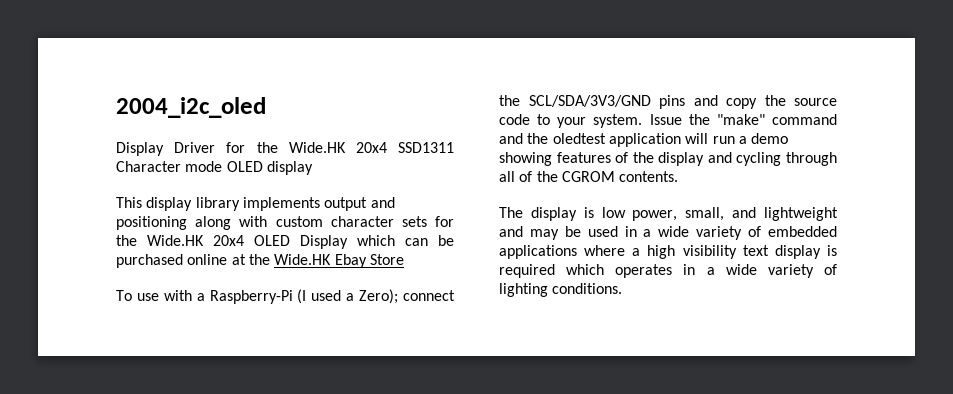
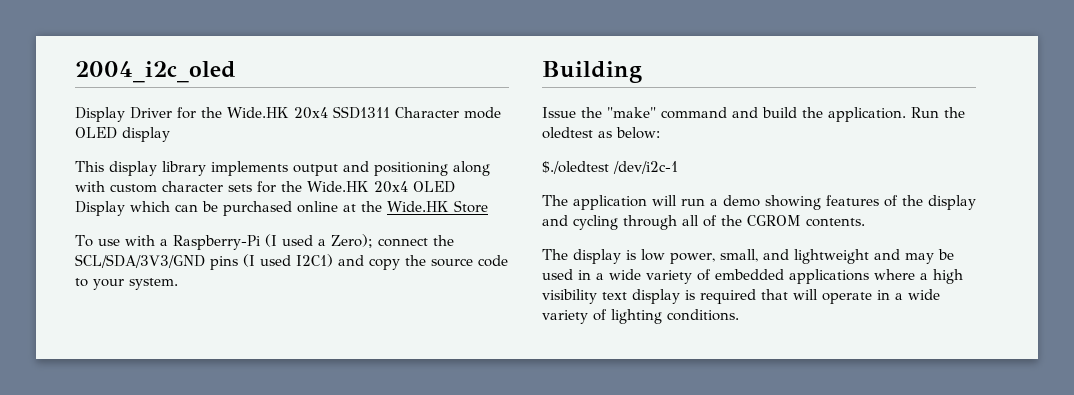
- This display library implements output and positioning along with custom character sets for the Wide.HK 20x4 OLED Display which can be purchased online at the Wide.HK Ebay Store
+ This display library implements output and positioning along with custom character sets for the Wide.HK 20x4 OLED Display which can be purchased online at the Wide.HK Store
- To use with a Raspberry-Pi (I used a Zero); connect the SCL/SDA/3V3/GND pins and copy the source code to your system. Issue the "make" command and the oledtest application will run a demo showing features of the display and cycling through all of the CGROM contents.
+ To use with a Raspberry-Pi (I used a Zero); connect the SCL/SDA/3V3/GND pins (I used I2C1) and copy the source code to your system.
+ Building
+ Issue the "make" command and build the application. Run the oledtest as below:
+ $./oledtest /dev/i2c-1
+ The application will run a demo showing features of the display and cycling through all of the CGROM contents.
- The display is low power, small, and lightweight and may be used in a wide variety of embedded applications where a high visibility text display is required which operates in a wide variety of lighting conditions.
+ The display is low power, small, and lightweight and may be used in a wide variety of embedded applications where a high visibility text display is required that will operate in a wide variety of lighting conditions.

